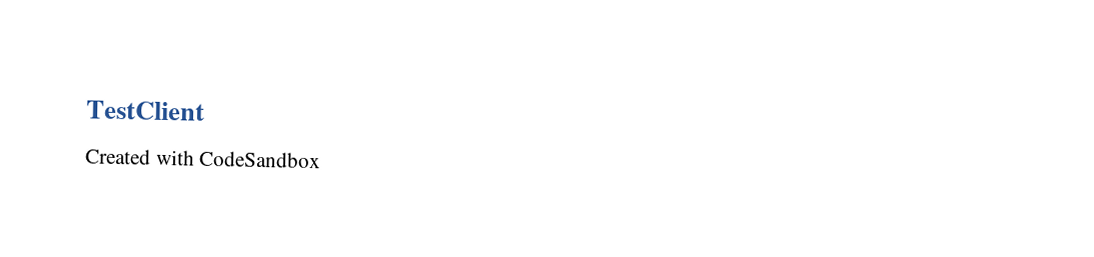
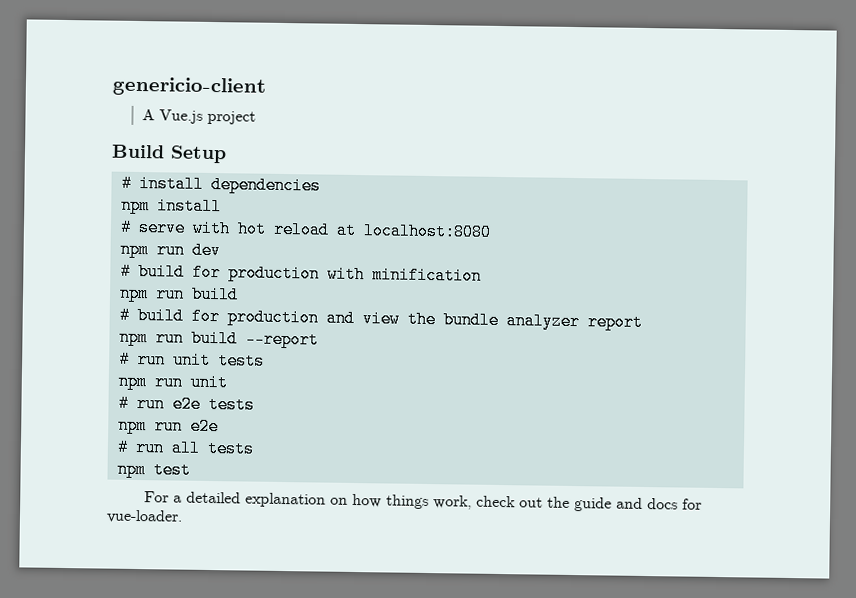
- TestClient
- Created with CodeSandbox
+ genericio-client
+ A Vue.js project
+ Build Setup
+ # install dependencies
+ npm install
+ # serve with hot reload at localhost:8080
+ npm run dev
+ # build for production with minification
+ npm run build
+ # build for production and view the bundle analyzer report
+ npm run build --report
+ # run unit tests
+ npm run unit
+ # run e2e tests
+ npm run e2e
+ # run all tests
+ npm test
+ For a detailed explanation on how things work, check out the guide and docs for vue-loader.

